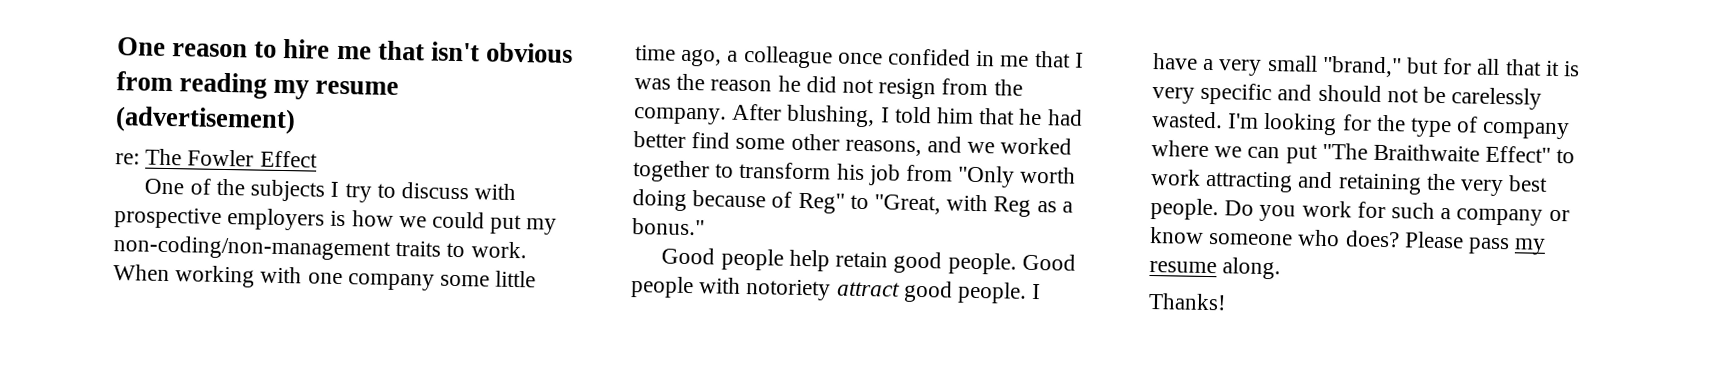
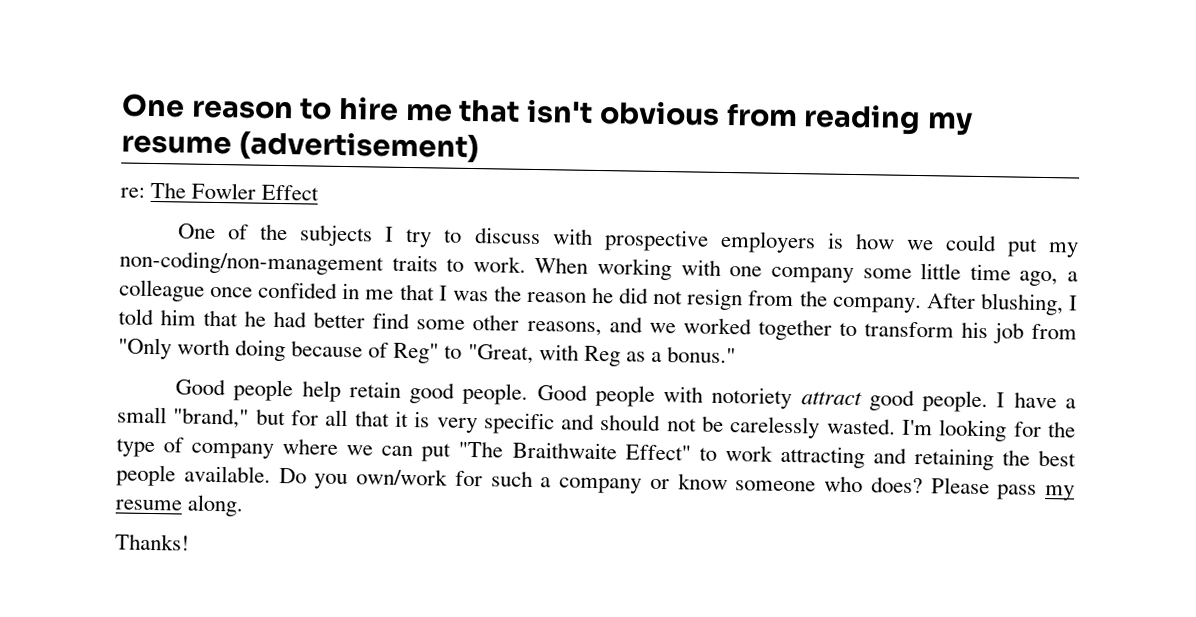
- I have a very small "brand," but for all that it is very specific and should not be carelessly wasted.
+ I have a small "brand," but for all that it is very specific and should not be carelessly wasted.
- I'm looking for the type of company where we can put "The Braithwaite Effect" to work attracting and retaining the very best people.
+ I'm looking for the type of company where we can put "The Braithwaite Effect" to work attracting and retaining the best people available.
- Do you work for such a company or know someone who does?
+ Do you own/work for such a company or know someone who does?

